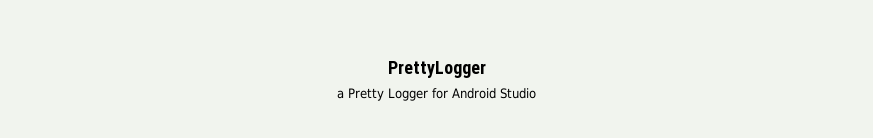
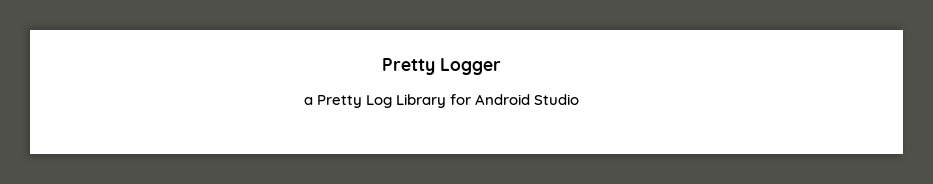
- PrettyLogger
+ Pretty Logger
- a Pretty Logger for Android Studio
+ a Pretty Log Library for Android Studio

